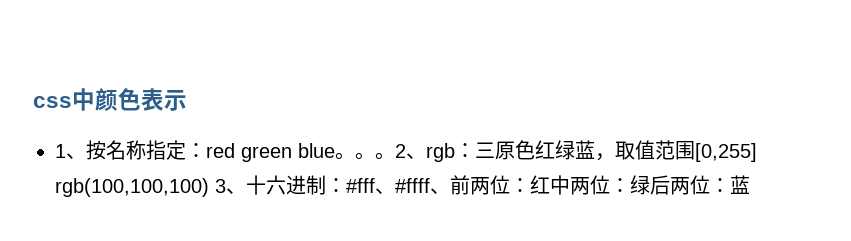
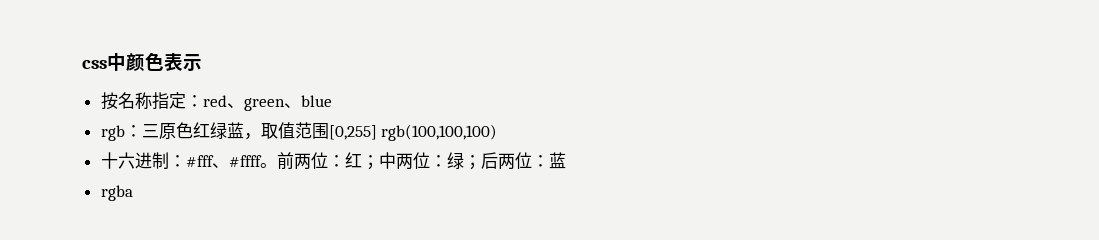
- 1、按名称指定：red green blue。。。2、rgb：三原色红绿蓝，取值范围[0,255] rgb(100,100,100) 3、十六进制：#fff、#ffff、前两位：红中两位：绿后两位：蓝
+ 按名称指定：red、green、blue
+ rgb：三原色红绿蓝，取值范围[0,255] rgb(100,100,100)
+ 十六进制：#fff、#ffff。前两位：红；中两位：绿；后两位：蓝
+ rgba

